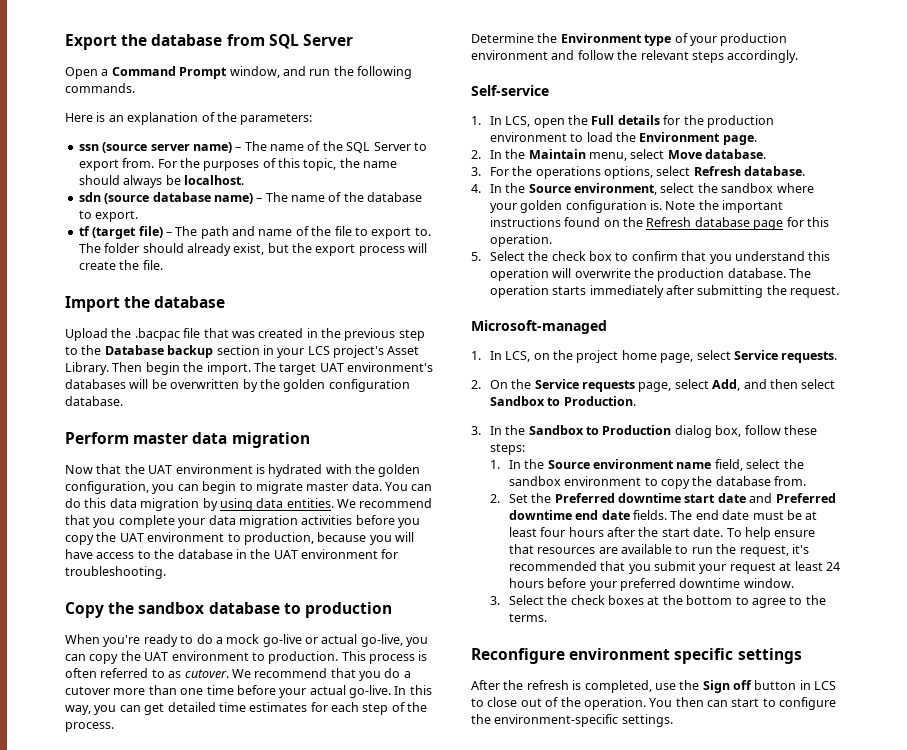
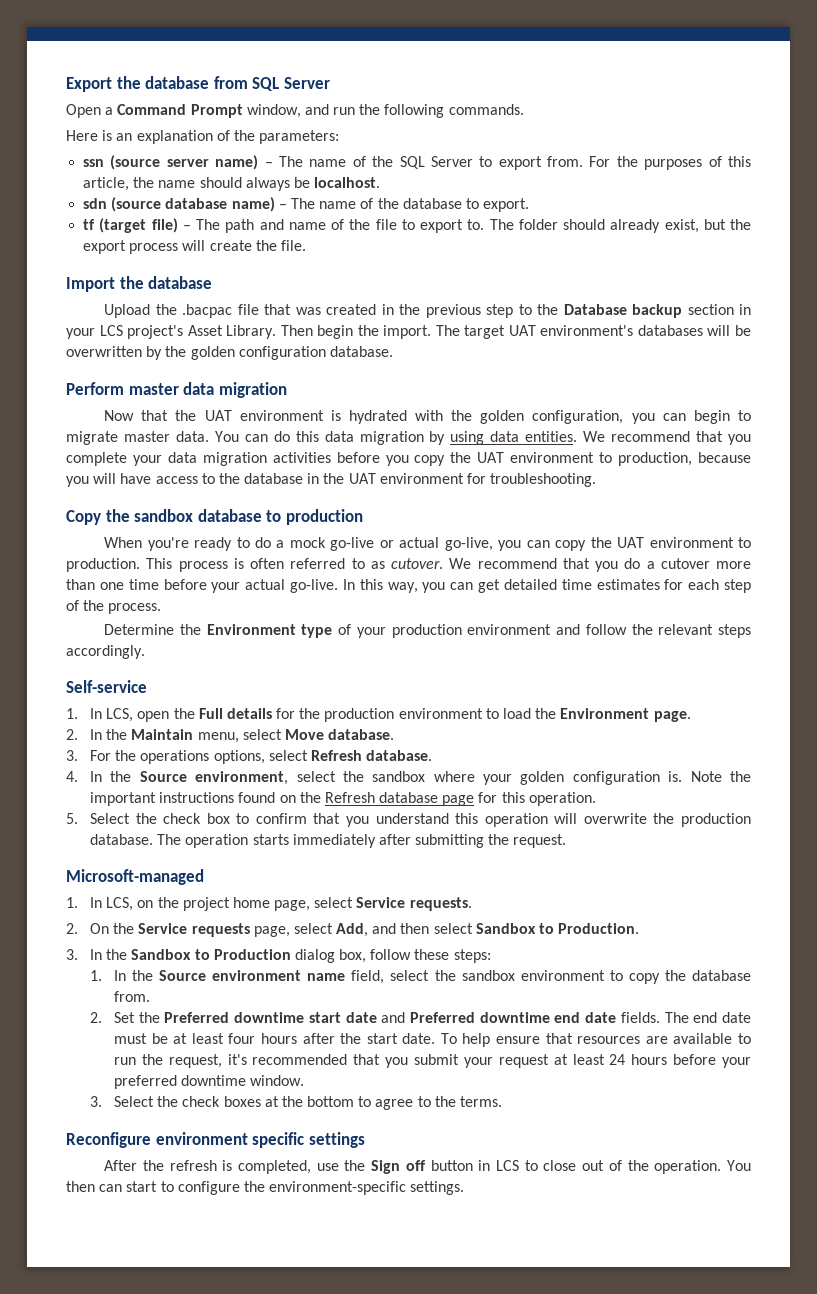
- For the purposes of this topic, the name should always be localhost.
+ For the purposes of this article, the name should always be localhost.

